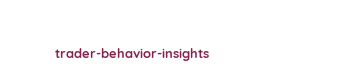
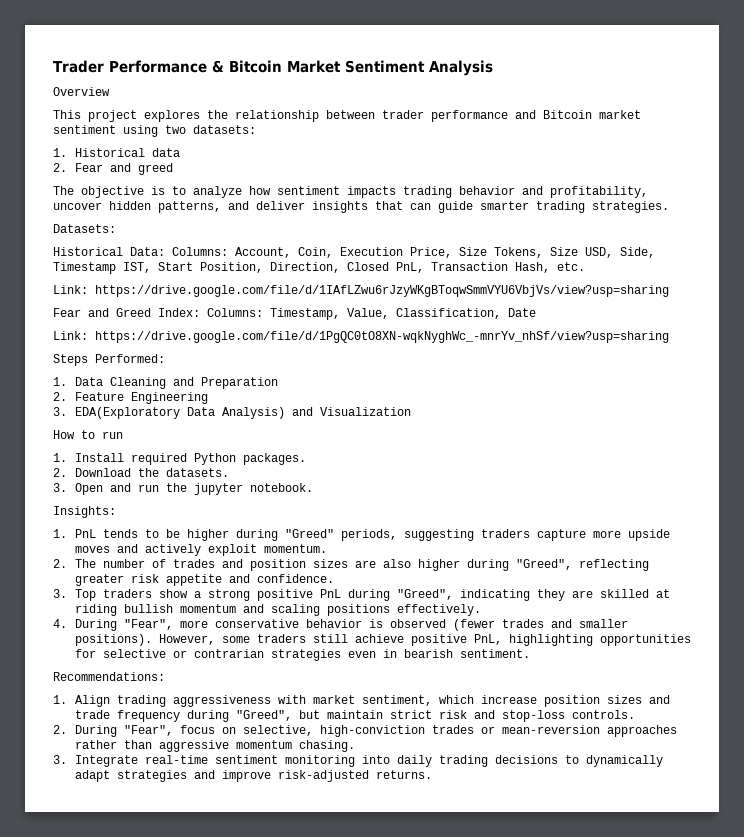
- trader-behavior-insights
+ Trader Performance & Bitcoin Market Sentiment Analysis
+ Overview
+ This project explores the relationship between trader performance and Bitcoin market sentiment using two datasets:
+ 1. Historical data
+ 2. Fear and greed
+ The objective is to analyze how sentiment impacts trading behavior and profitability, uncover hidden patterns, and deliver insights that can guide smarter trading strategies.
+ Datasets:
+ Historical Data: Columns: Account, Coin, Execution Price, Size Tokens, Size USD, Side, Timestamp IST, Start Position, Direction, Closed PnL, Transaction Hash, etc.
+ Link: https://drive.google.com/file/d/1IAfLZwu6rJzyWKgBToqwSmmVYU6VbjVs/view?usp=sharing
+ Fear and Greed Index: Columns: Timestamp, Value, Classification, Date
+ Link: https://drive.google.com/file/d/1PgQC0tO8XN-wqkNyghWc_-mnrYv_nhSf/view?usp=sharing
+ Steps Performed:
+ 1. Data Cleaning and Preparation
+ 2. Feature Engineering
+ 3. EDA(Exploratory Data Analysis) and Visualization
+ How to run
+ 1. Install required Python packages.
+ 2. Download the datasets.
+ 3. Open and run the jupyter notebook.
+ Insights:
+ 1. PnL tends to be higher during "Greed" periods, suggesting traders capture more upside moves and actively exploit momentum.
+ 2. The number of trades and position sizes are also higher during "Greed", reflecting greater risk appetite and confidence.
+ 3. Top traders show a strong positive PnL during "Greed", indicating they are skilled at riding bullish momentum and scaling positions effectively.
+ 4. During "Fear", more conservative behavior is observed (fewer trades and smaller positions). However, some traders still achieve positive PnL, highlighting opportunities for selective or contrarian strategies even in bearish sentiment.
+ Recommendations:
+ 1. Align trading aggressiveness with market sentiment, which increase position sizes and trade frequency during "Greed", but maintain strict risk and stop-loss controls.
+ 2. During "Fear", focus on selective, high-conviction trades or mean-reversion approaches rather than aggressive momentum chasing.
+ 3. Integrate real-time sentiment monitoring into daily trading decisions to dynamically adapt strategies and improve risk-adjusted returns.

